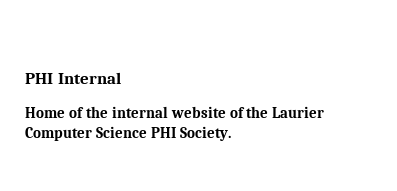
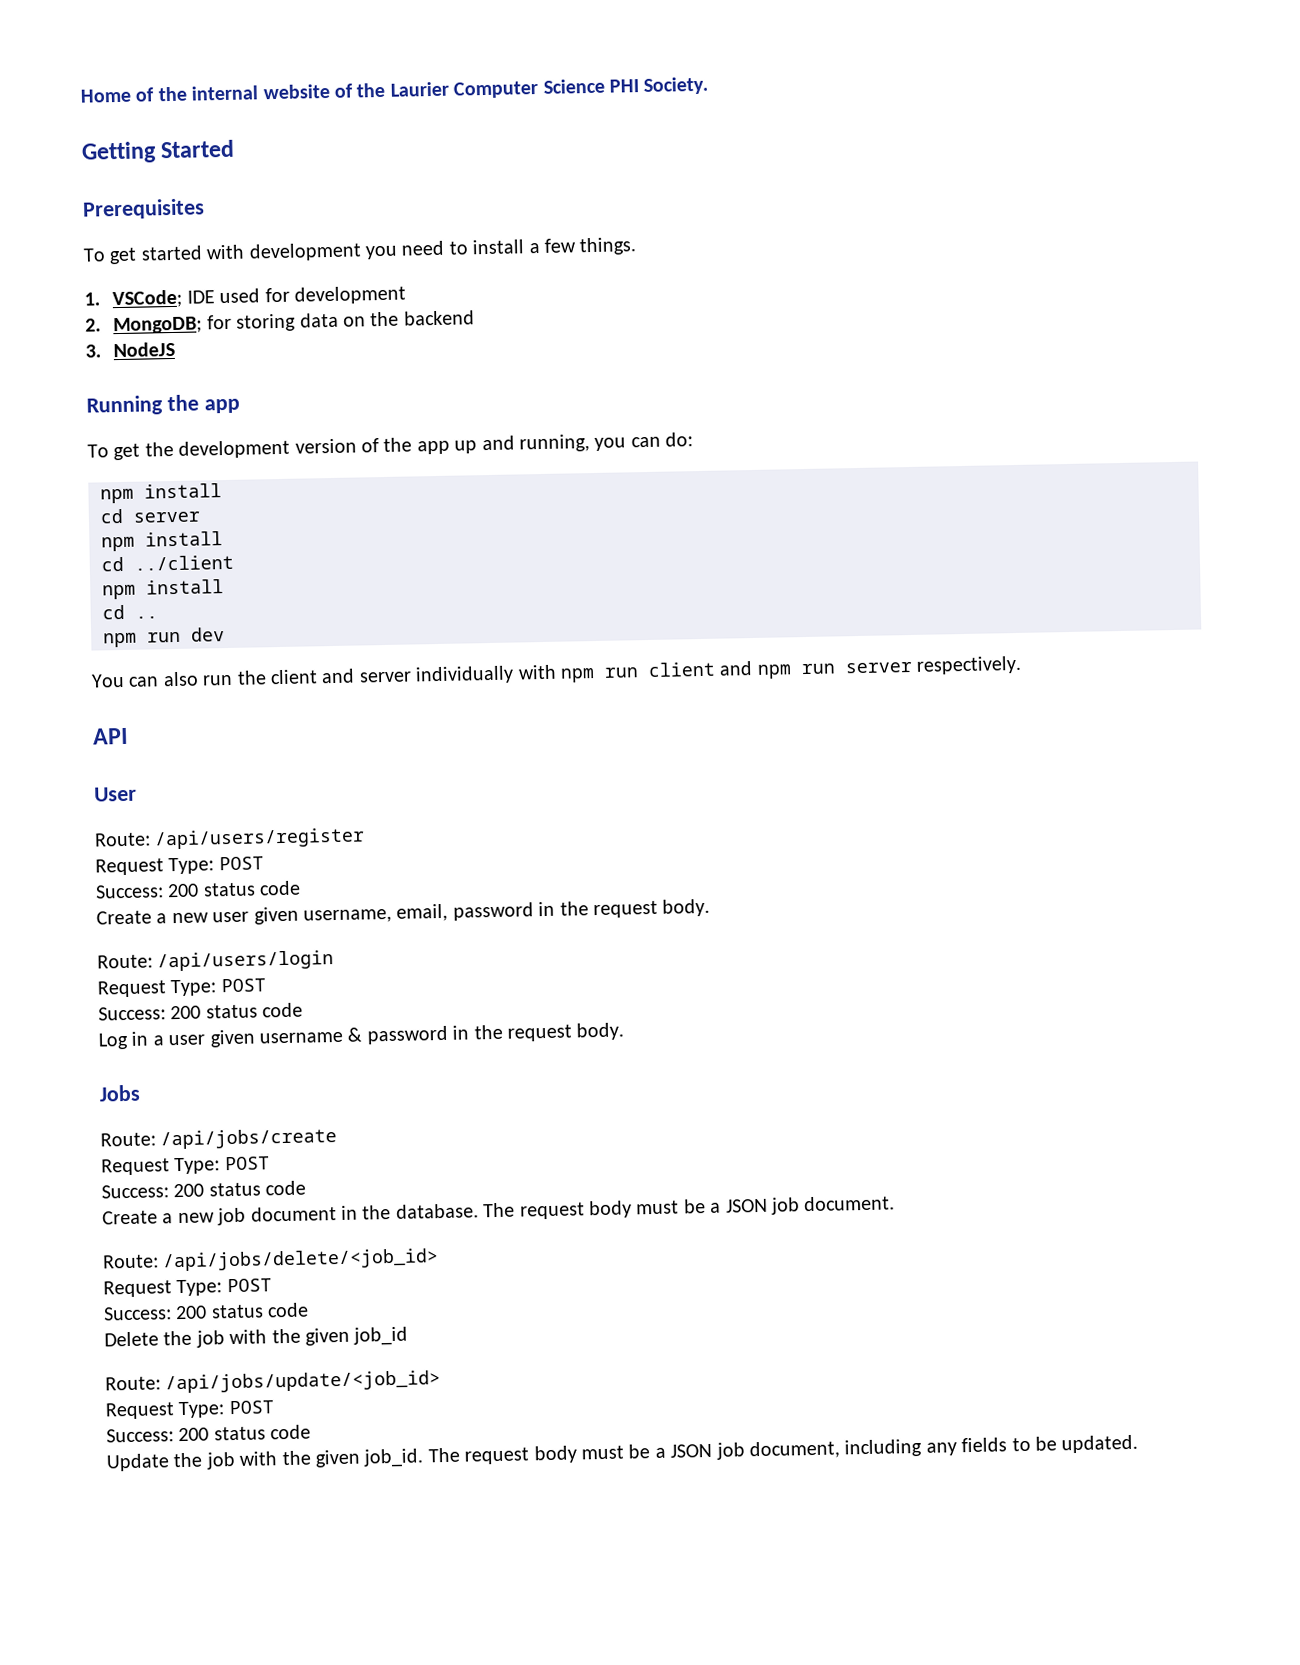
- PHI Internal
+ Getting Started
+ Prerequisites
+ To get started with development you need to install a few things.
+ 1. VSCode; IDE used for development
+ 2. MongoDB; for storing data on the backend
+ 3. NodeJS
+ Running the app
+ To get the development version of the app up and running, you can do:
+ npm install
+ cd server
+ npm install
+ cd ../client
+ npm install
+ cd ..
+ npm run dev
+ You can also run the client and server individually with npm run client and npm run server respectively.
+ API
+ User
+ Route: /api/users/register
+ Request Type: POST
+ Success: 200 status code
+ Create a new user given username, email, password in the request body.
+ Route: /api/users/login
+ Request Type: POST
+ Success: 200 status code
+ Log in a user given username & password in the request body.
+ Jobs
+ Route: /api/jobs/create
+ Request Type: POST
+ Success: 200 status code
+ Create a new job document in the database. The request body must be a JSON job document.
+ Route: /api/jobs/delete/<job_id>
+ Request Type: POST
+ Success: 200 status code
+ Delete the job with the given job_id
+ Route: /api/jobs/update/<job_id>
+ Request Type: POST
+ Success: 200 status code
+ Update the job with the given job_id. The request body must be a JSON job document, including any fields to be updated.

